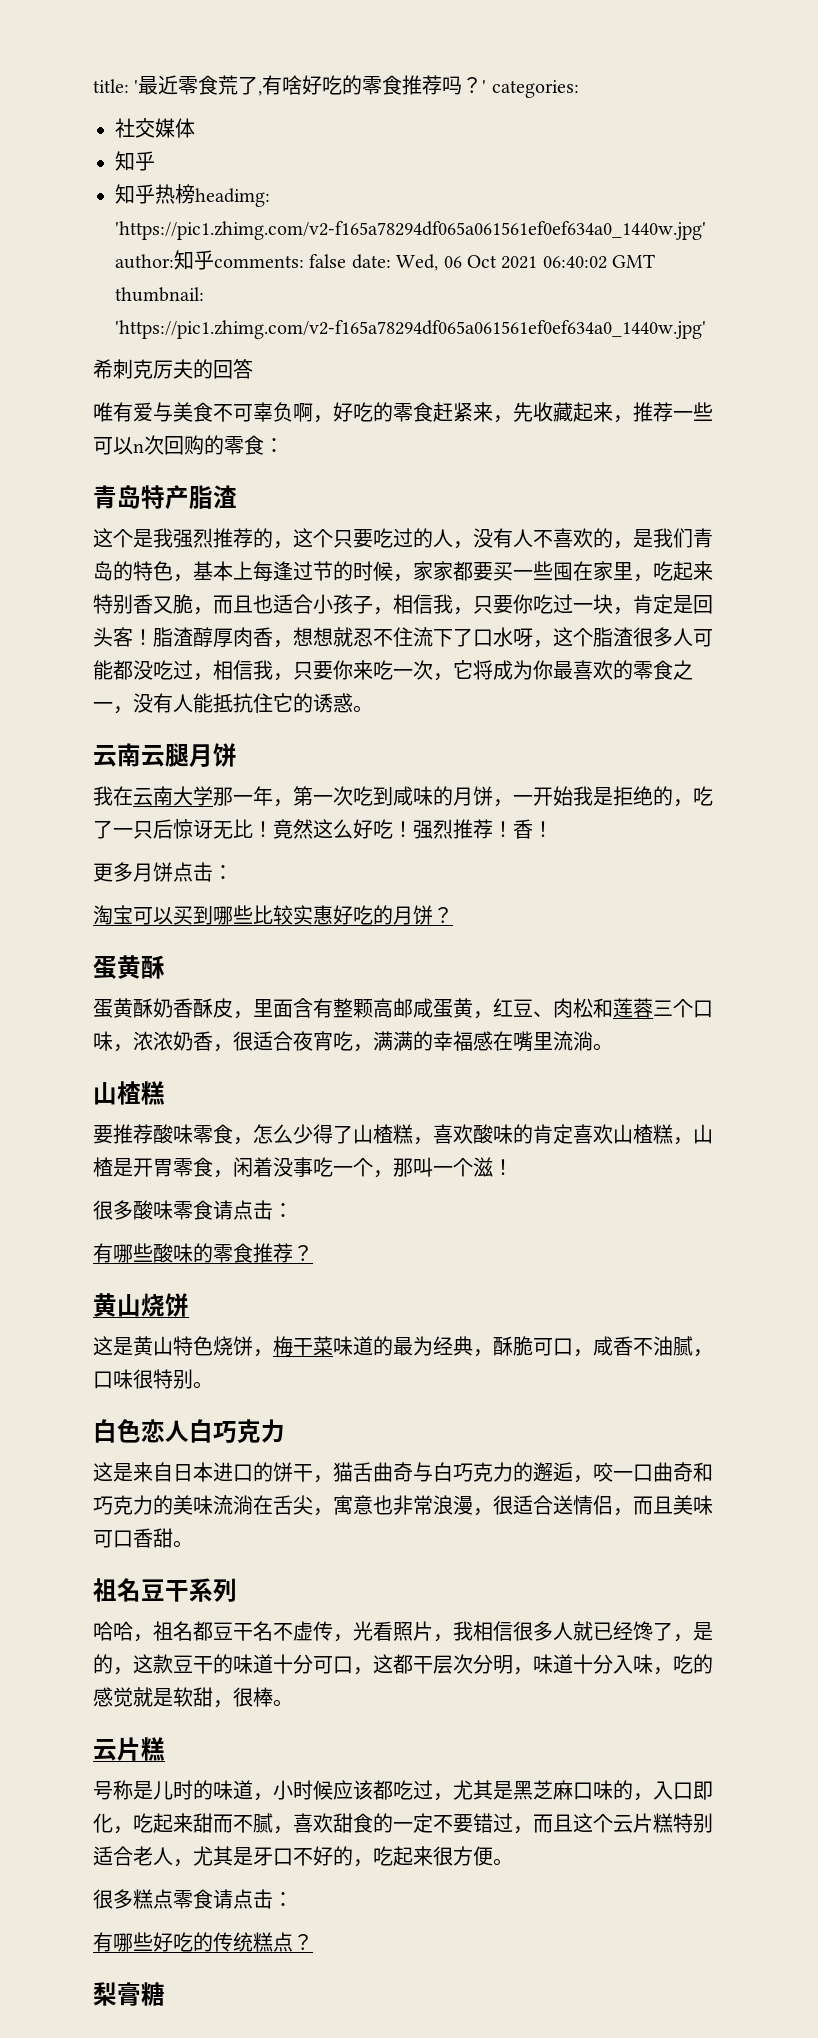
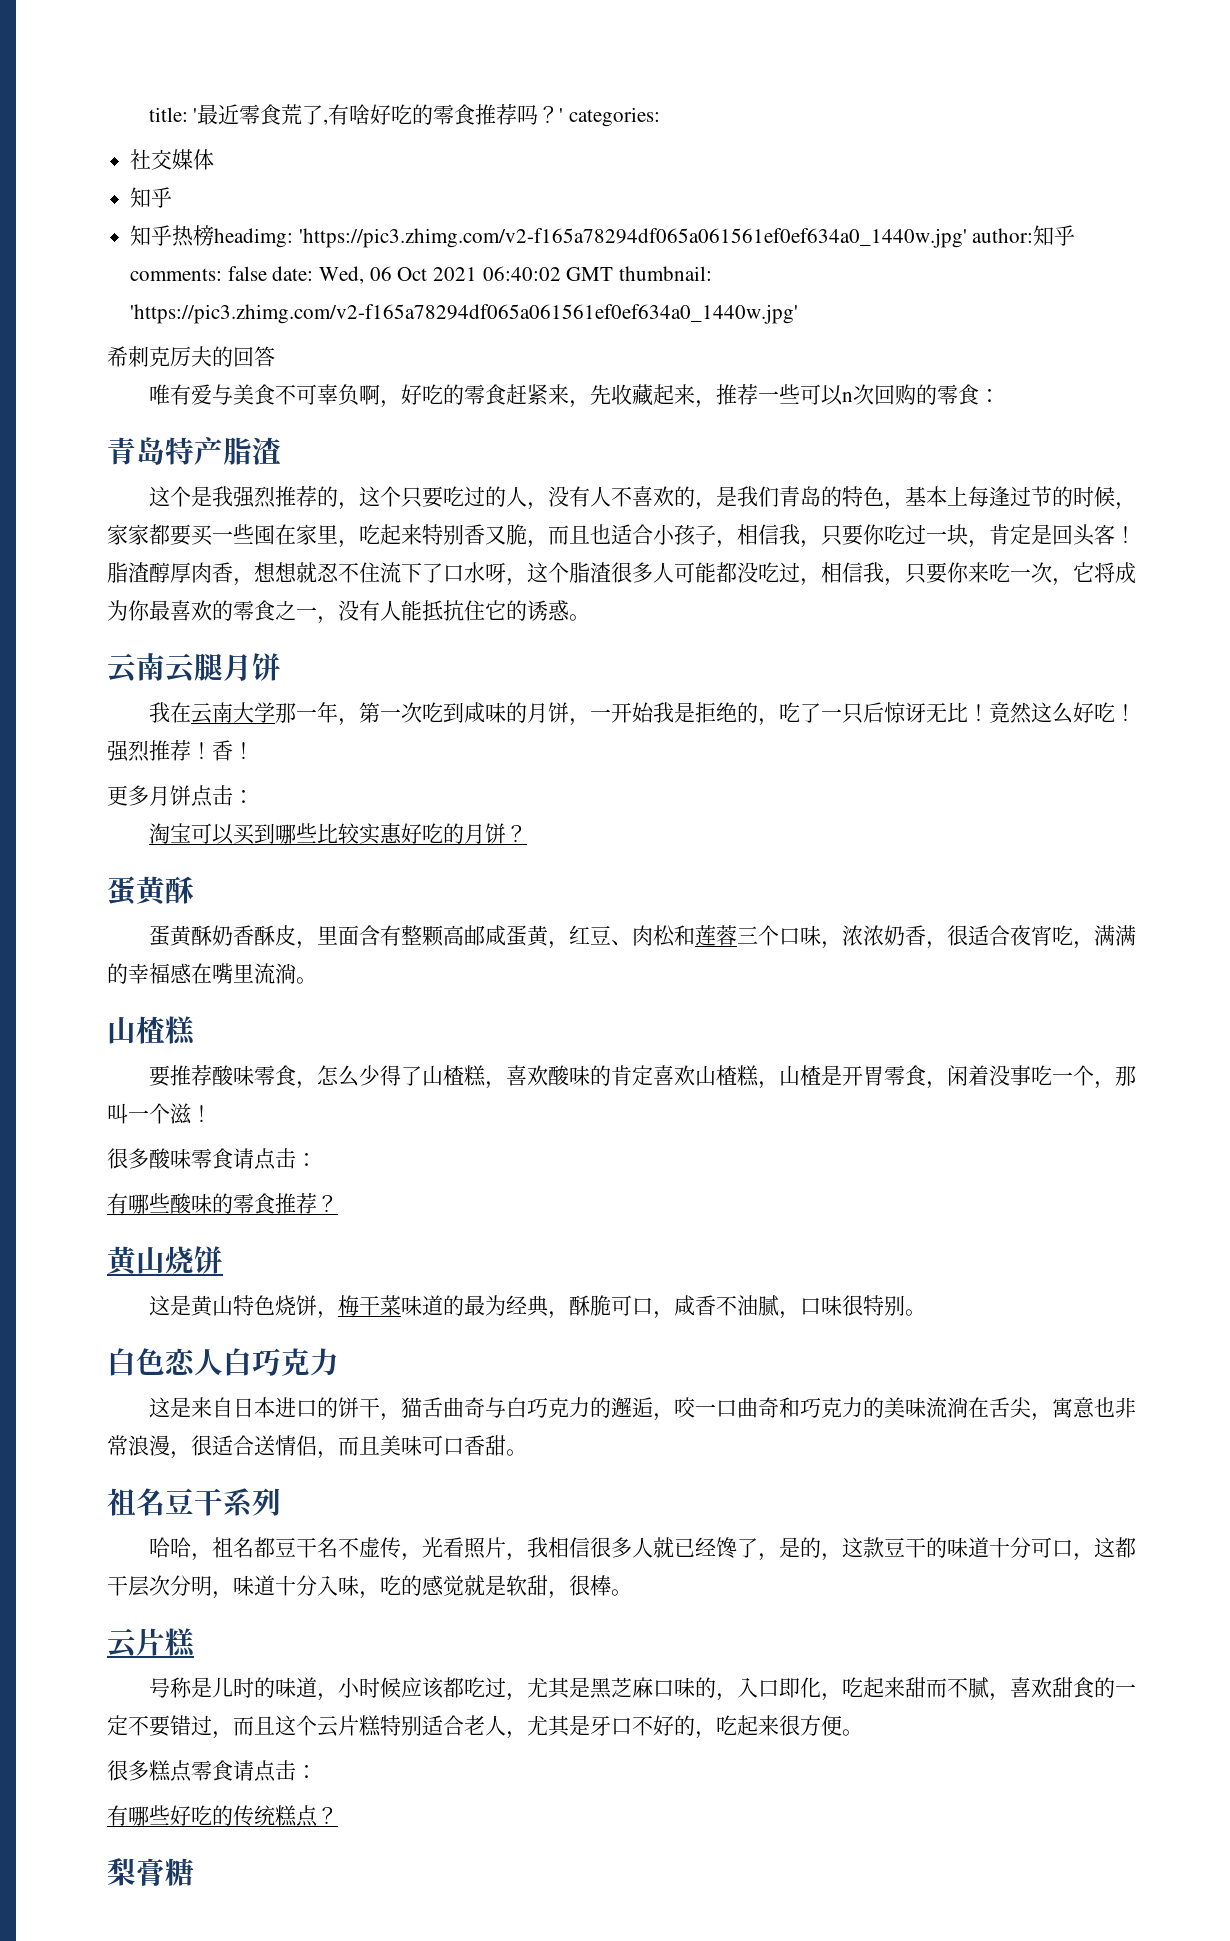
- 知乎热榜headimg: 'https://pic1.zhimg.com/v2-f165a78294df065a061561ef0ef634a0_1440w.jpg' author:知乎comments: false date: Wed, 06 Oct 2021 06:40:02 GMT thumbnail: 'https://pic1.zhimg.com/v2-f165a78294df065a061561ef0ef634a0_1440w.jpg'
+ 知乎热榜headimg: 'https://pic3.zhimg.com/v2-f165a78294df065a061561ef0ef634a0_1440w.jpg' author:知乎comments: false date: Wed, 06 Oct 2021 06:40:02 GMT thumbnail: 'https://pic3.zhimg.com/v2-f165a78294df065a061561ef0ef634a0_1440w.jpg'

